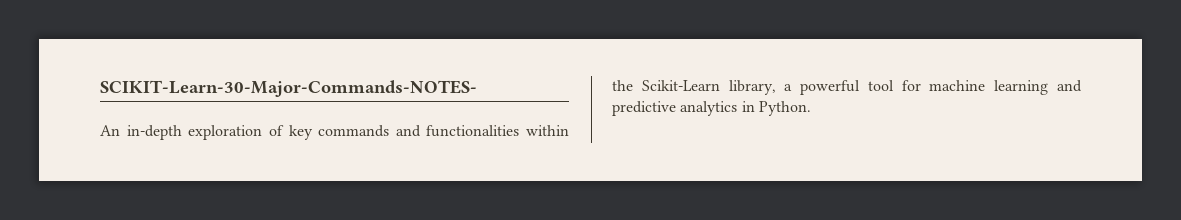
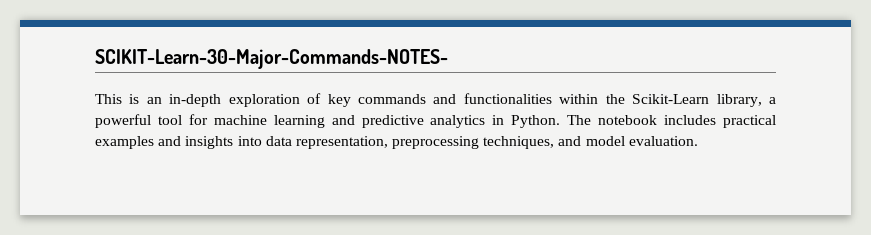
- An in-depth exploration of key commands and functionalities within the Scikit-Learn library, a powerful tool for machine learning and predictive analytics in Python.
+ This is an in-depth exploration of key commands and functionalities within the Scikit-Learn library, a powerful tool for machine learning and predictive analytics in Python.
+ The notebook includes practical examples and insights into data representation, preprocessing techniques, and model evaluation.

